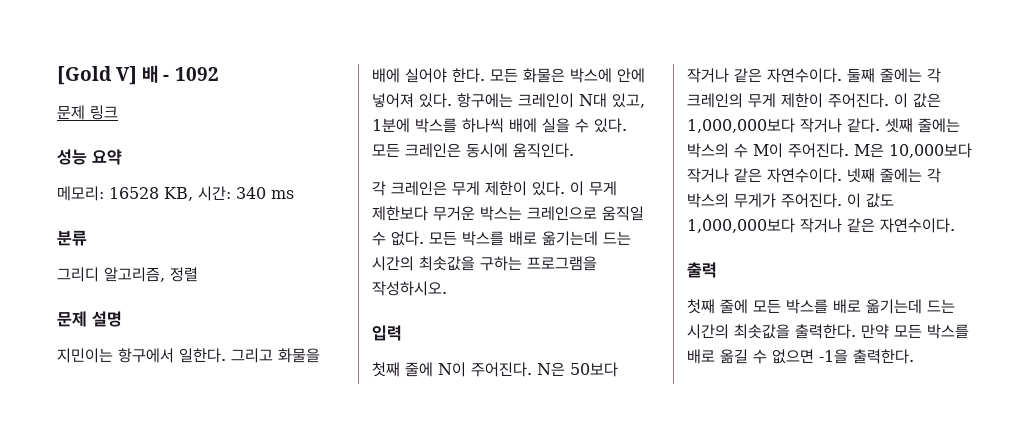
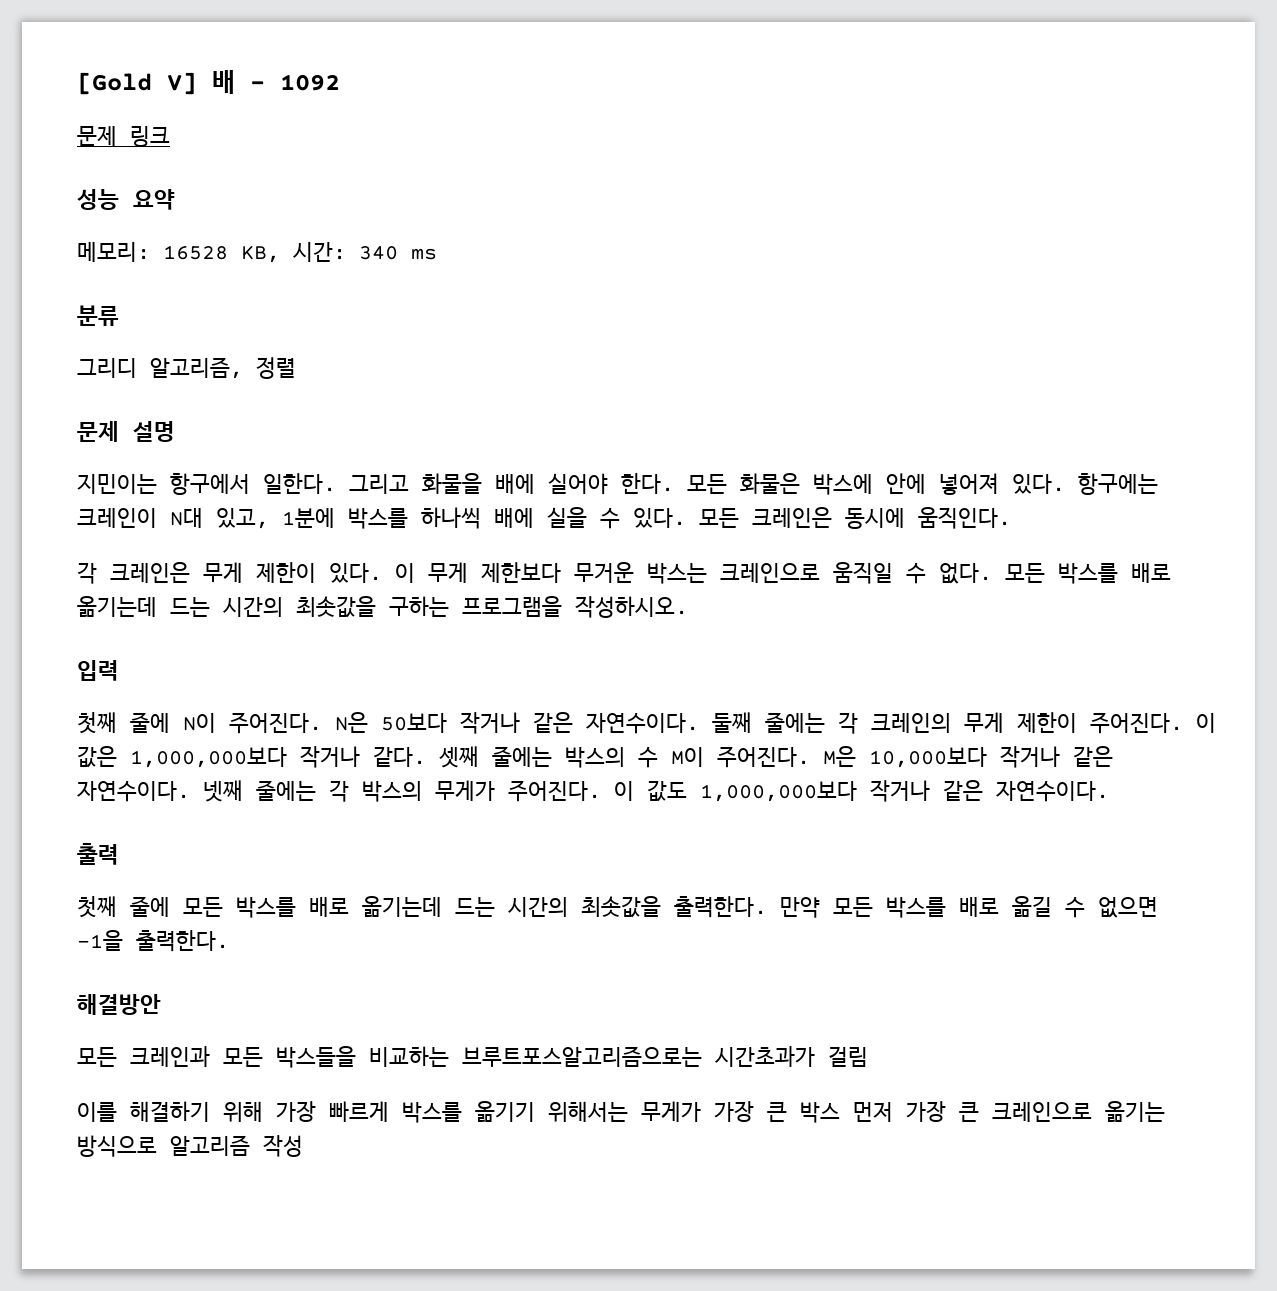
+ 해결방안
+ 모든 크레인과 모든 박스들을 비교하는 브루트포스알고리즘으로는 시간초과가 걸림
+ 이를 해결하기 위해 가장 빠르게 박스를 옮기기 위해서는 무게가 가장 큰 박스 먼저 가장 큰 크레인으로 옮기는 방식으로 알고리즘 작성

